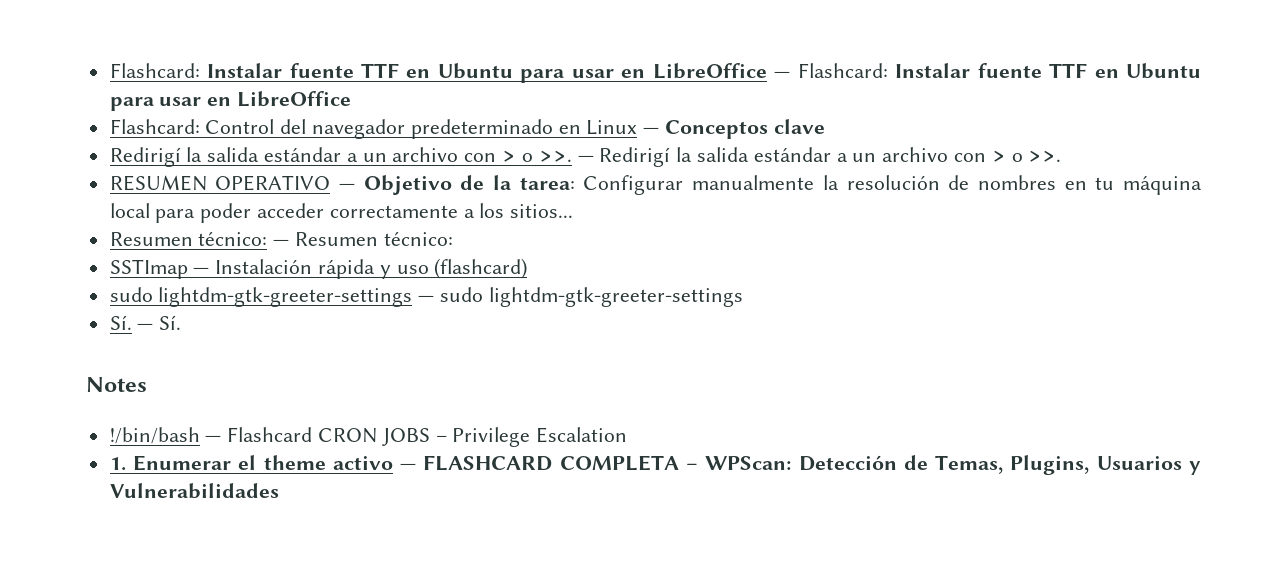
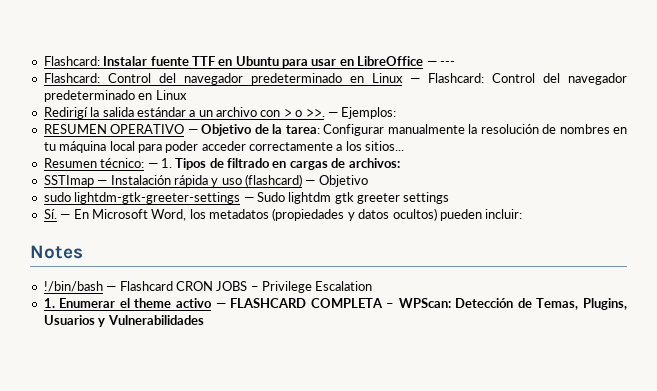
- Flashcard: Instalar fuente TTF en Ubuntu para usar en LibreOffice — Flashcard: Instalar fuente TTF en Ubuntu para usar en LibreOffice
+ Flashcard: Instalar fuente TTF en Ubuntu para usar en LibreOffice — ---
- Flashcard: Control del navegador predeterminado en Linux — Conceptos clave
+ Flashcard: Control del navegador predeterminado en Linux — Flashcard: Control del navegador predeterminado en Linux
- — Redirigí la salida estándar a un archivo con > o >>.
+ — Ejemplos:
- Resumen técnico: — Resumen técnico:
+ Resumen técnico: — 1. Tipos de filtrado en cargas de archivos:
- SSTImap — Instalación rápida y uso (flashcard)
+ SSTImap — Instalación rápida y uso (flashcard) — Objetivo
- sudo lightdm-gtk-greeter-settings — sudo lightdm-gtk-greeter-settings
- Sí. — Sí.
+ sudo lightdm-gtk-greeter-settings — Sudo lightdm gtk greeter settings
+ Sí. — En Microsoft Word, los metadatos (propiedades y datos ocultos) pueden incluir:

